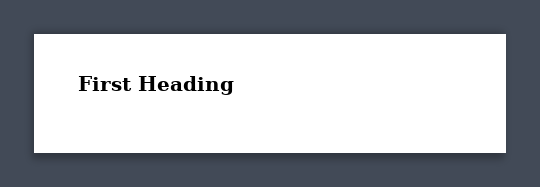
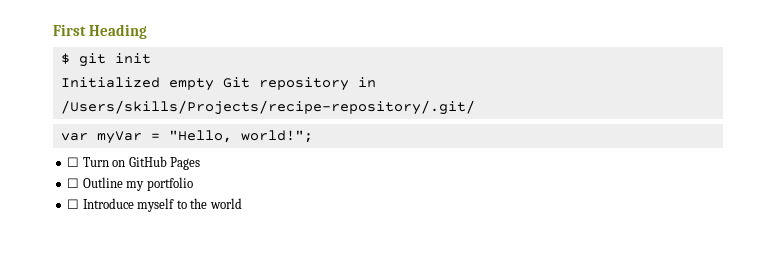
+ $ git init
+ Initialized empty Git repository in /Users/skills/Projects/recipe-repository/.git/
+ var myVar = "Hello, world!";
+ ☐ Turn on GitHub Pages
+ ☐ Outline my portfolio
+ ☐ Introduce myself to the world

